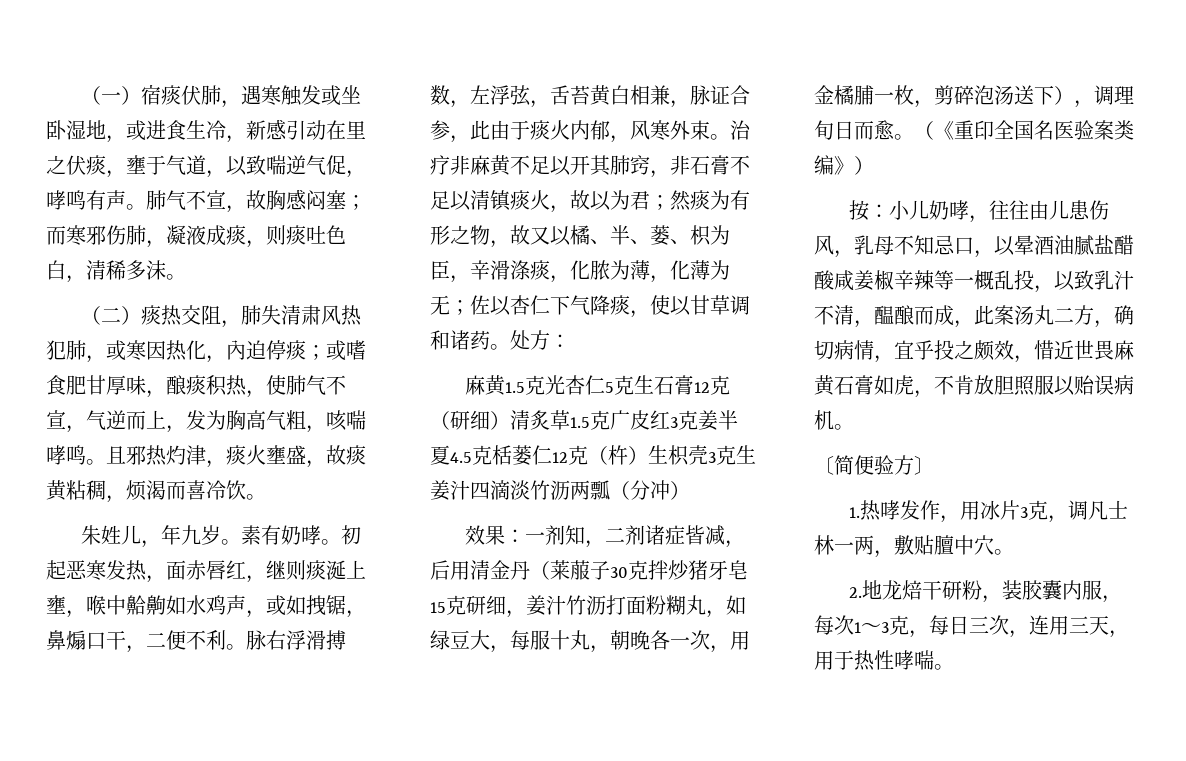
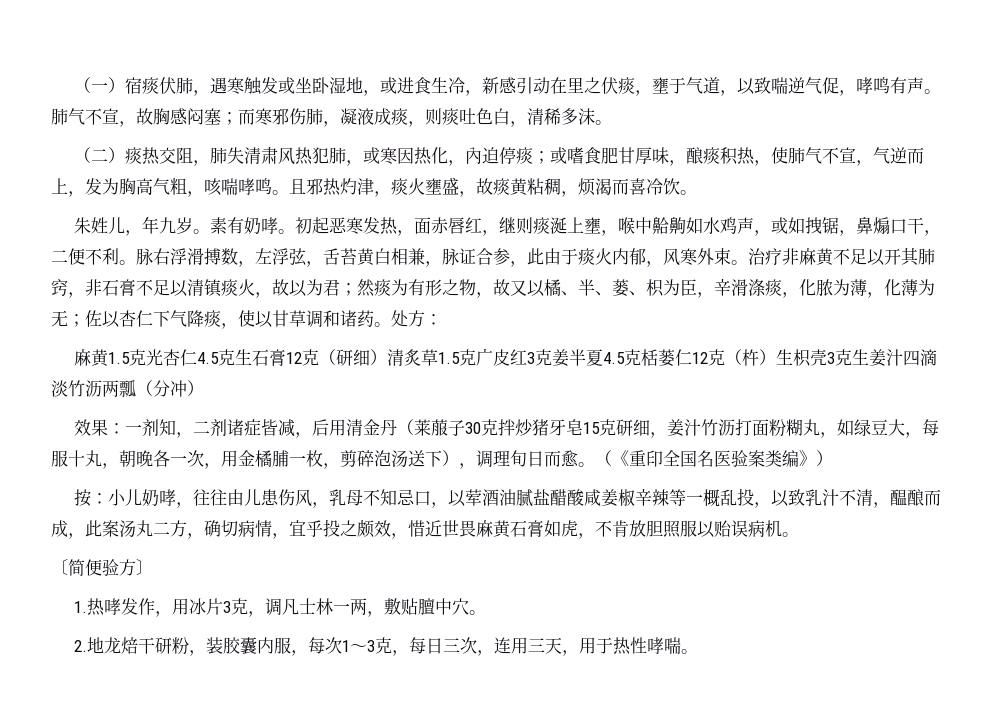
- 麻黄1.5克光杏仁5克生石膏12克（研细）清炙草1.5克广皮红3克姜半夏4.5克栝蒌仁12克（杵）生枳壳3克生姜汁四滴淡竹沥两瓢（分冲）
+ 麻黄1.5克光杏仁4.5克生石膏12克（研细）清炙草1.5克广皮红3克姜半夏4.5克栝蒌仁12克（杵）生枳壳3克生姜汁四滴淡竹沥两瓢（分冲）
- 按：小儿奶哮，往往由儿患伤风，乳母不知忌口，以晕酒油腻盐醋酸咸姜椒辛辣等一概乱投，以致乳汁不清，醖酿而成，此案汤丸二方，确切病情，宜乎投之颇效，惜近世畏麻黄石膏如虎，不肯放胆照服以贻误病机。
+ 按：小儿奶哮，往往由儿患伤风，乳母不知忌口，以荤酒油腻盐醋酸咸姜椒辛辣等一概乱投，以致乳汁不清，醖酿而成，此案汤丸二方，确切病情，宜乎投之颇效，惜近世畏麻黄石膏如虎，不肯放胆照服以贻误病机。

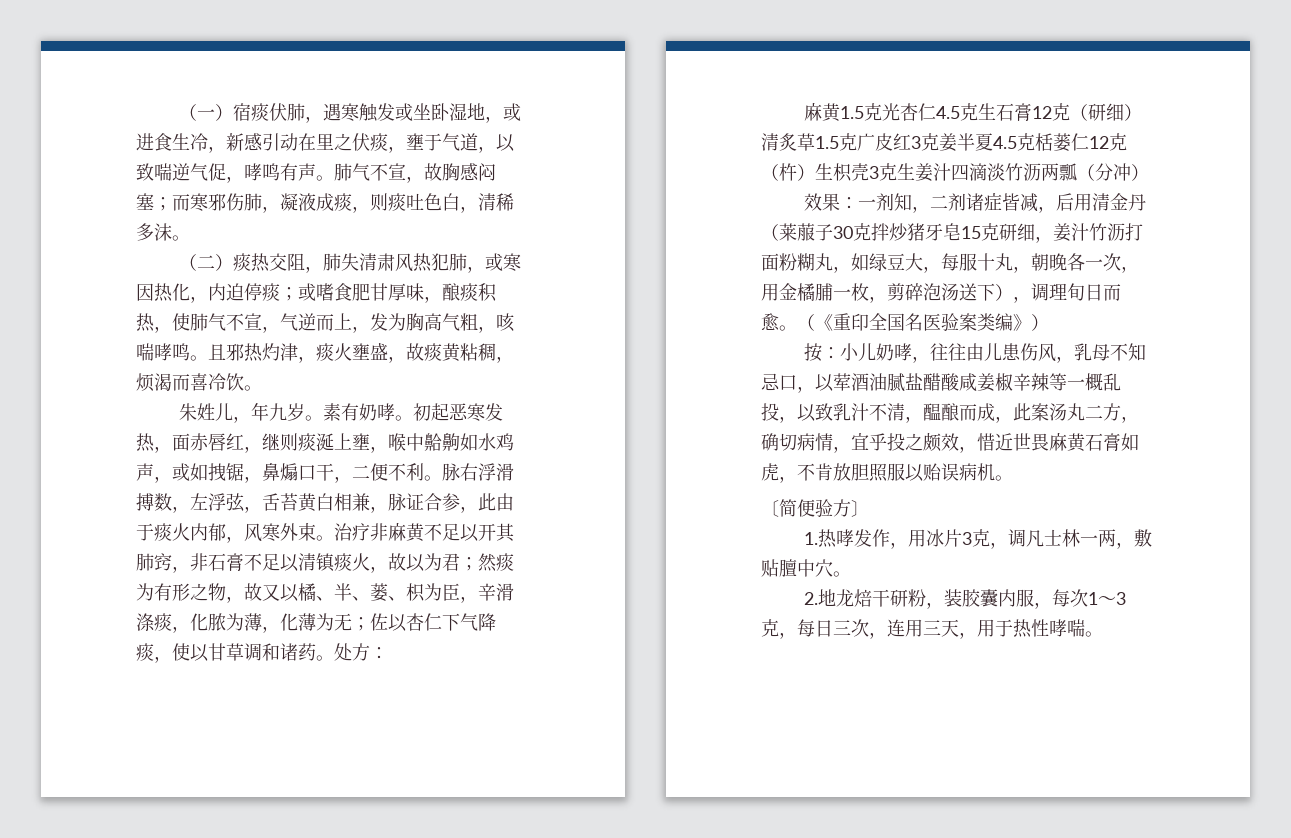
- （二）痰热交阻，肺失清肃风热犯肺，或寒因热化，內迫停痰；或嗜食肥甘厚味，酿痰积热，使肺气不宣，气逆而上，发为胸高气粗，咳喘哮鸣。
+ （二）痰热交阻，肺失清肃风热犯肺，或寒因热化，内迫停痰；或嗜食肥甘厚味，酿痰积热，使肺气不宣，气逆而上，发为胸高气粗，咳喘哮鸣。

